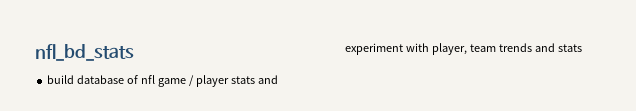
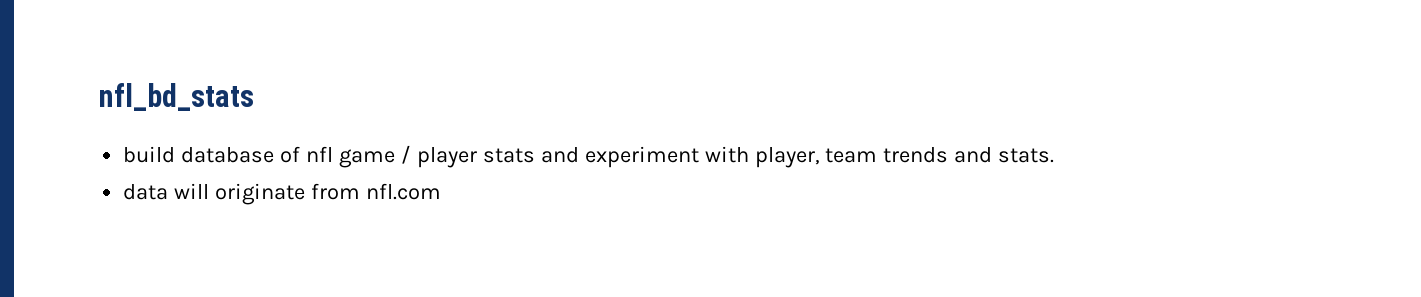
- build database of nfl game / player stats and experiment with player, team trends and stats
+ build database of nfl game / player stats and experiment with player, team trends and stats.
+ data will originate from nfl.com

